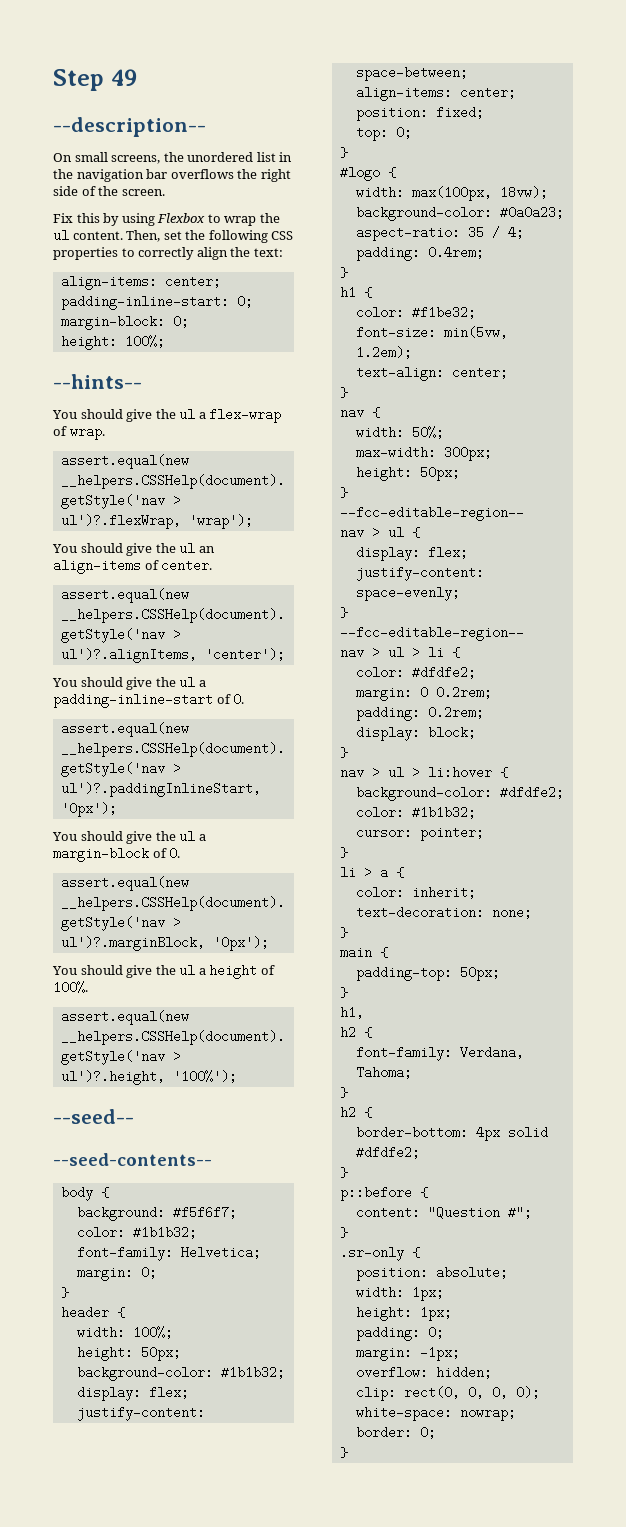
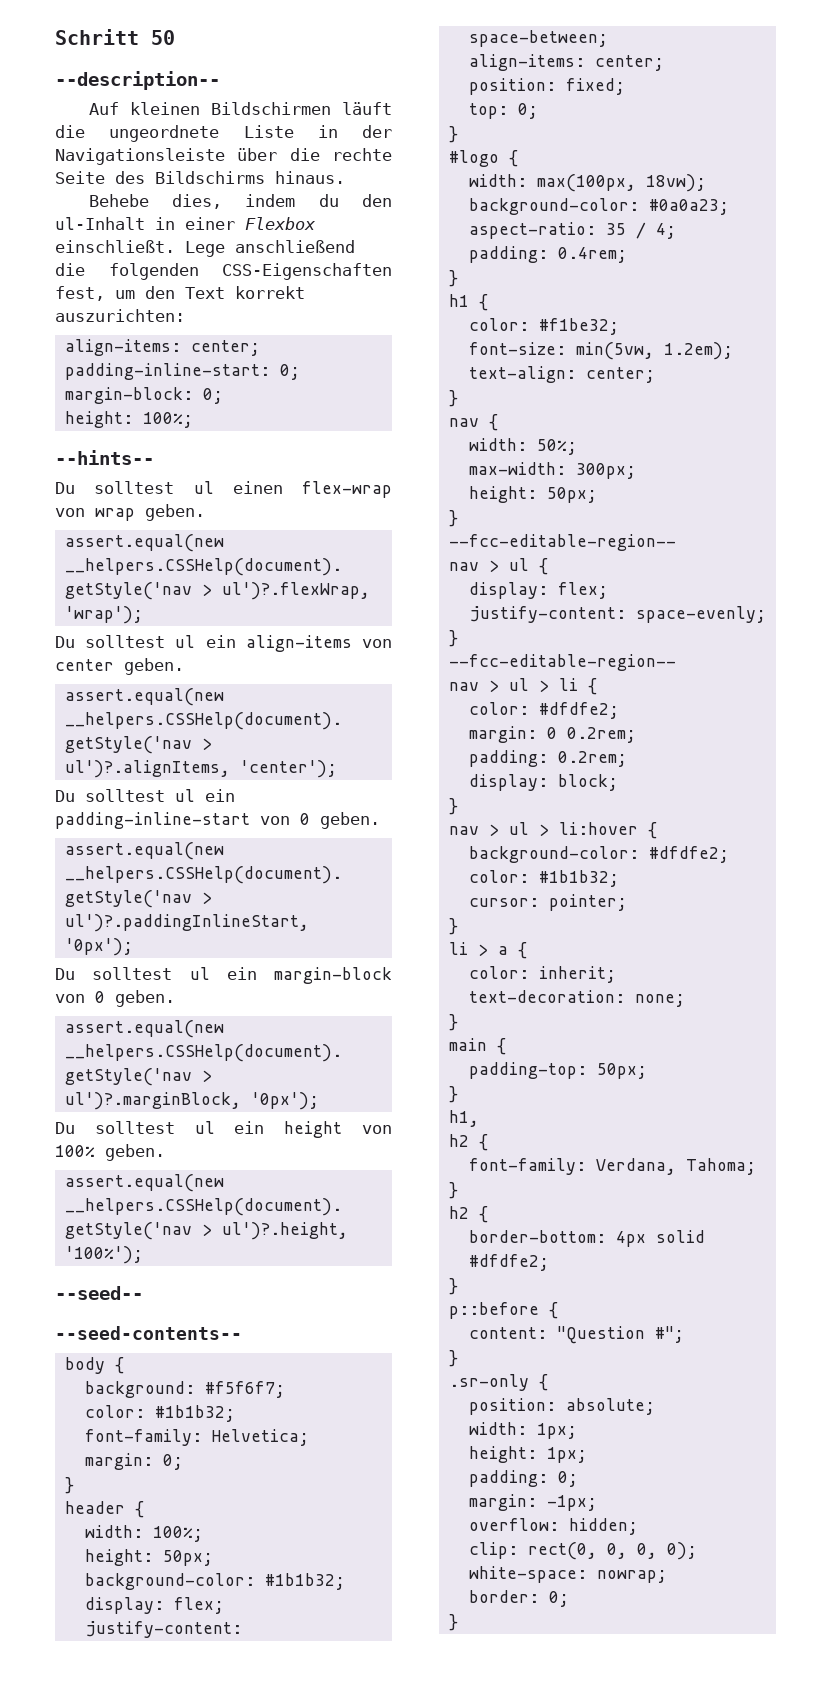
- Step 49
+ Schritt 50
- On small screens, the unordered list in the navigation bar overflows the right side of the screen.
- Fix this by using Flexbox to wrap the ul content. Then, set the following CSS properties to correctly align the text:
+ Auf kleinen Bildschirmen läuft die ungeordnete Liste in der Navigationsleiste über die rechte Seite des Bildschirms hinaus.
+ Behebe dies, indem du den ul-Inhalt in einer Flexbox einschließt. Lege anschließend die folgenden CSS-Eigenschaften fest, um den Text korrekt auszurichten:
- You should give the ul a flex-wrap of wrap.
+ Du solltest ul einen flex-wrap von wrap geben.
- You should give the ul an align-items of center.
+ Du solltest ul ein align-items von center geben.
- You should give the ul a padding-inline-start of 0.
+ Du solltest ul ein padding-inline-start von 0 geben.
- You should give the ul a margin-block of 0.
+ Du solltest ul ein margin-block von 0 geben.
- You should give the ul a height of 100%.
+ Du solltest ul ein height von 100% geben.

